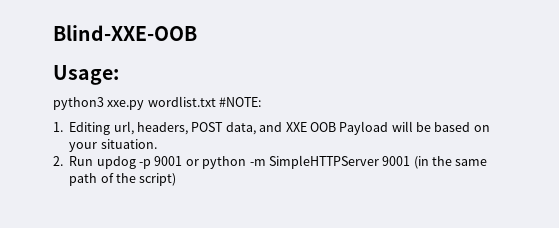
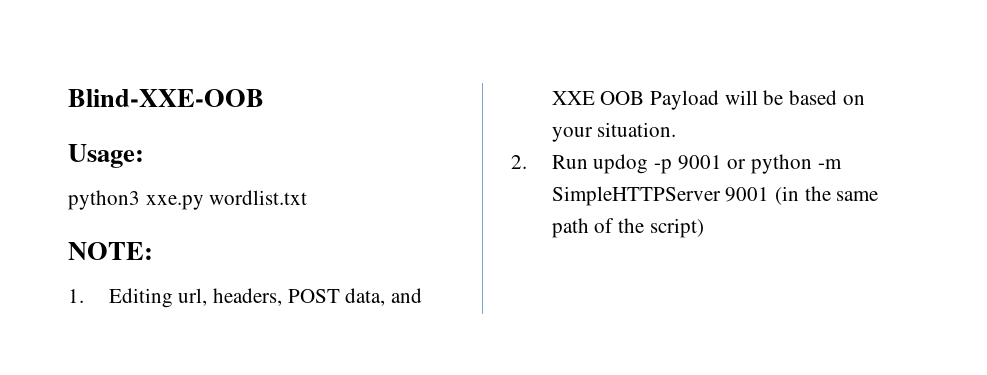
- python3 xxe.py wordlist.txt #NOTE:
+ python3 xxe.py wordlist.txt
+ NOTE:

